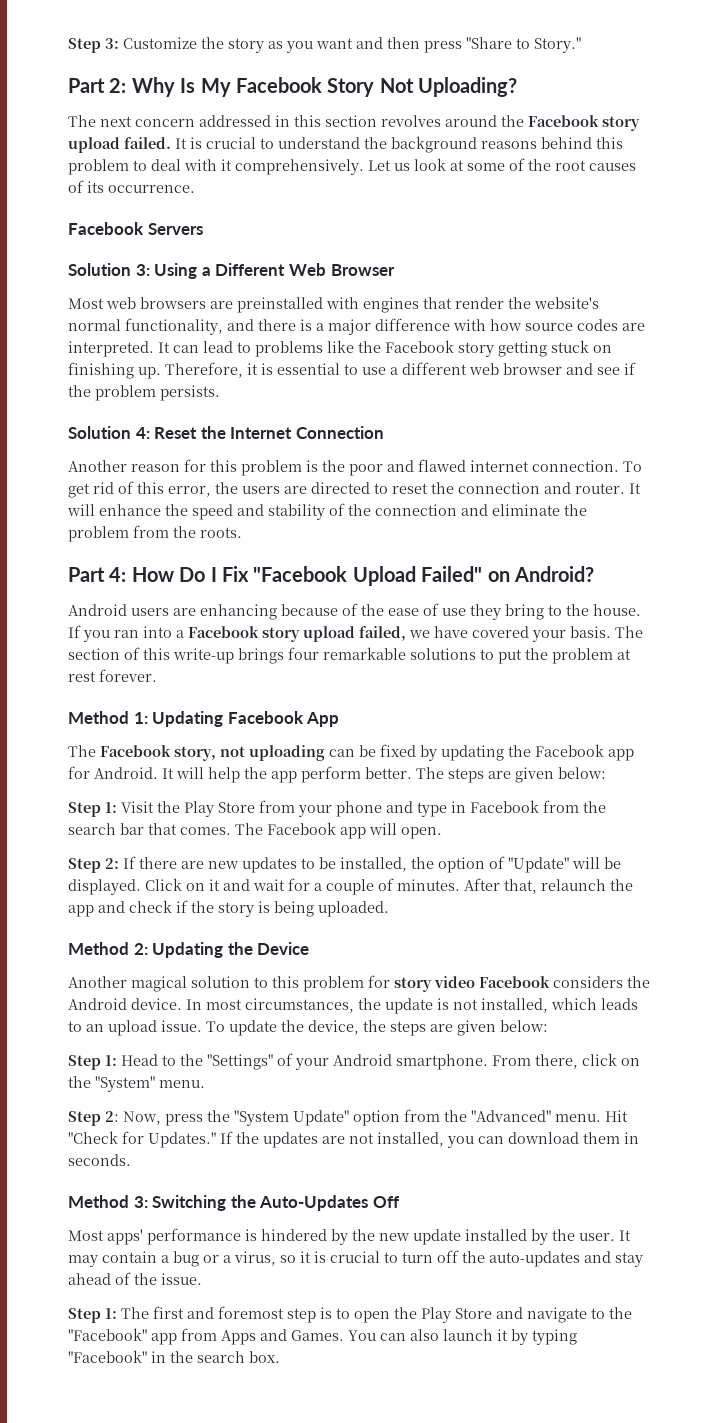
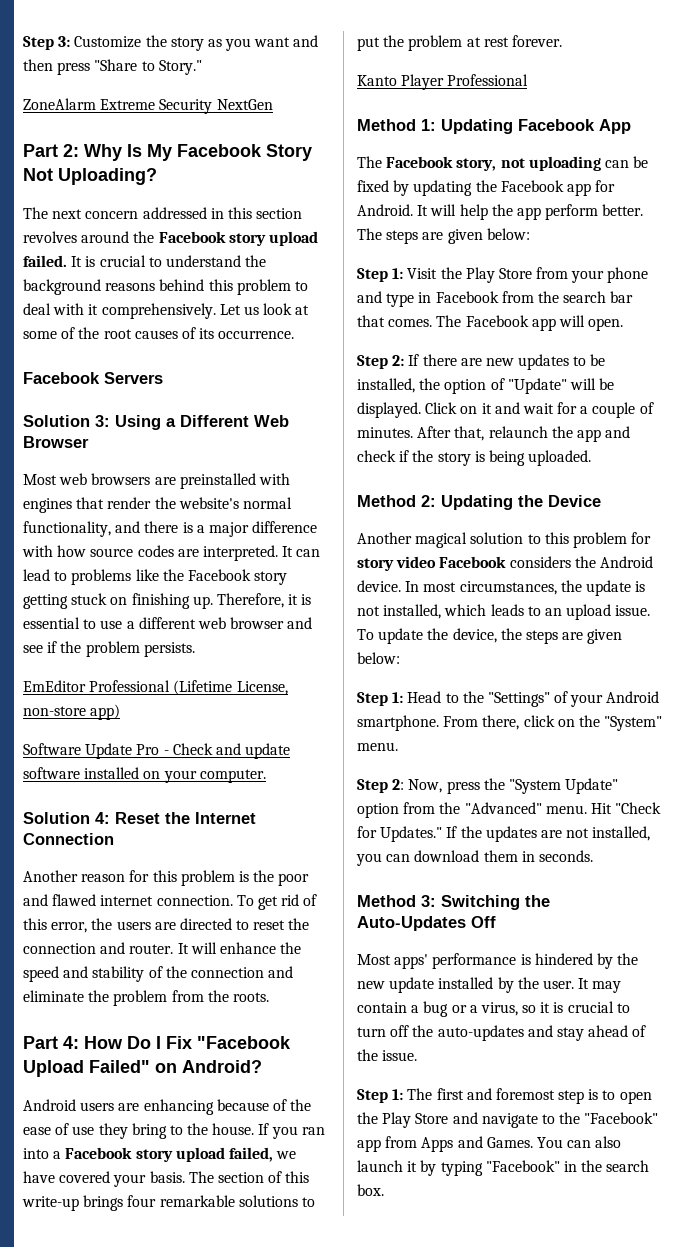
+ ZoneAlarm Extreme Security NextGen
+ EmEditor Professional (Lifetime License, non-store app)
+ Software Update Pro - Check and update software installed on your computer.
+ Kanto Player Professional

